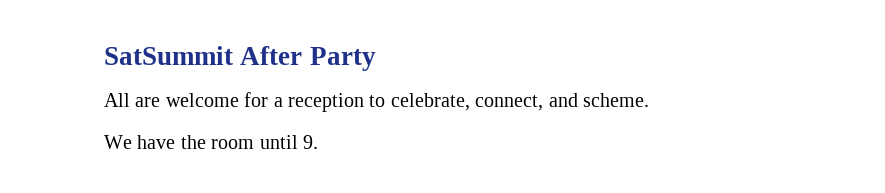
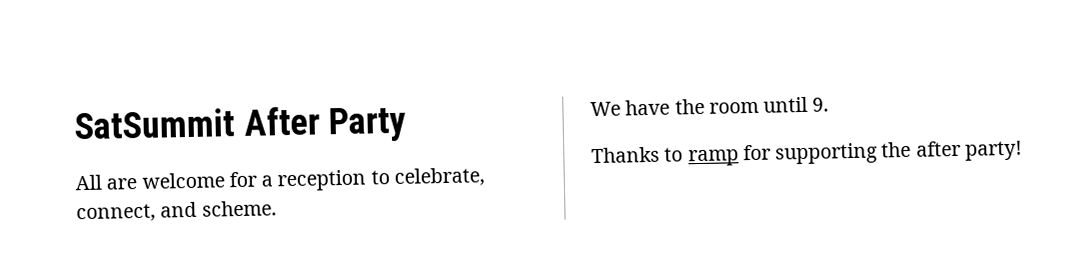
+ Thanks to ramp for supporting the after party!

